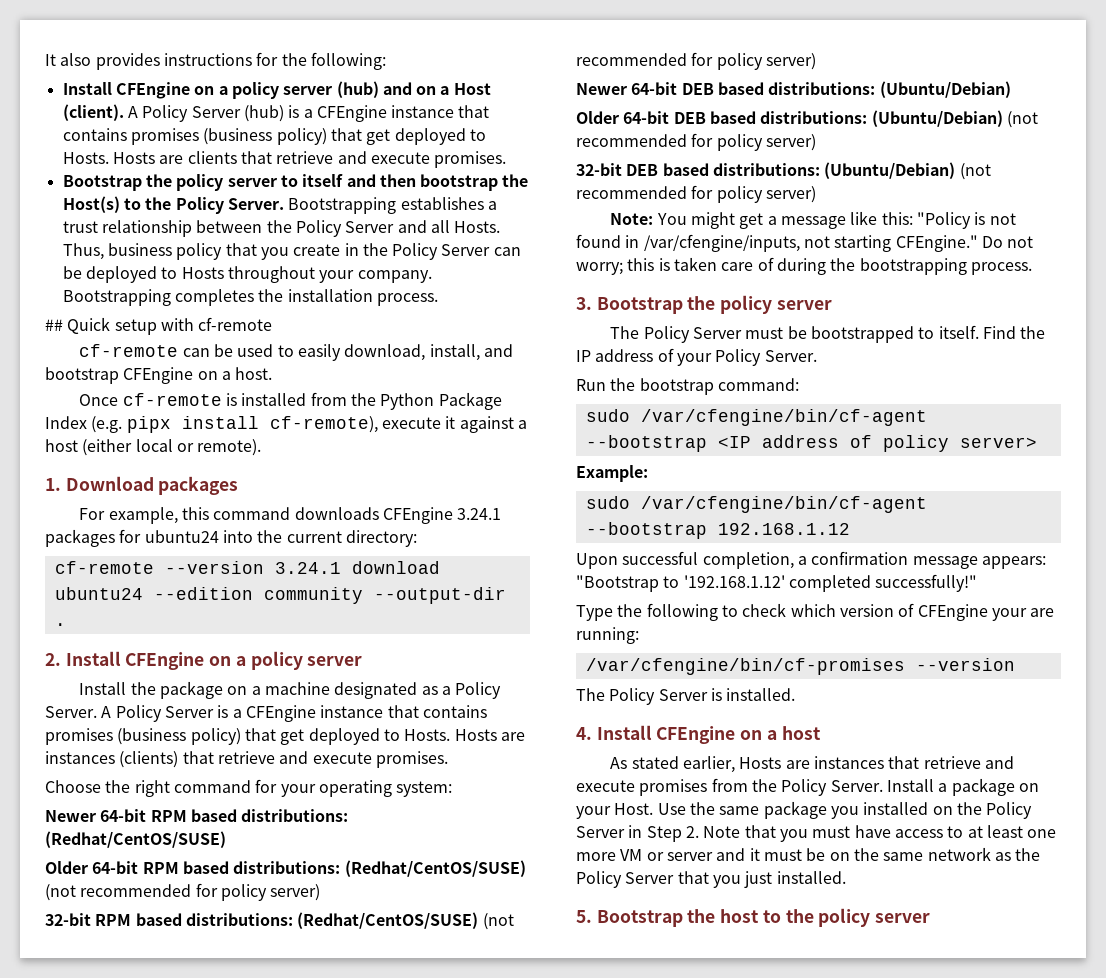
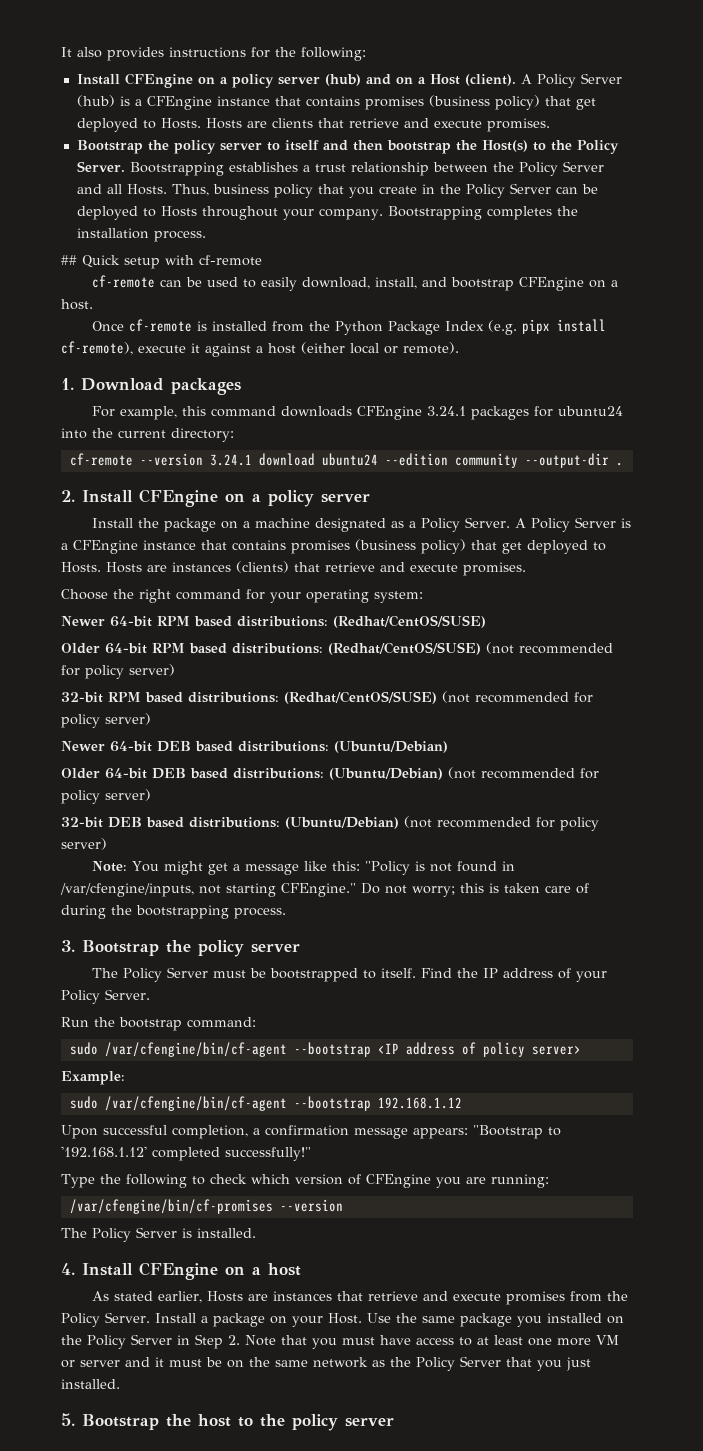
- Type the following to check which version of CFEngine your are running:
+ Type the following to check which version of CFEngine you are running:

